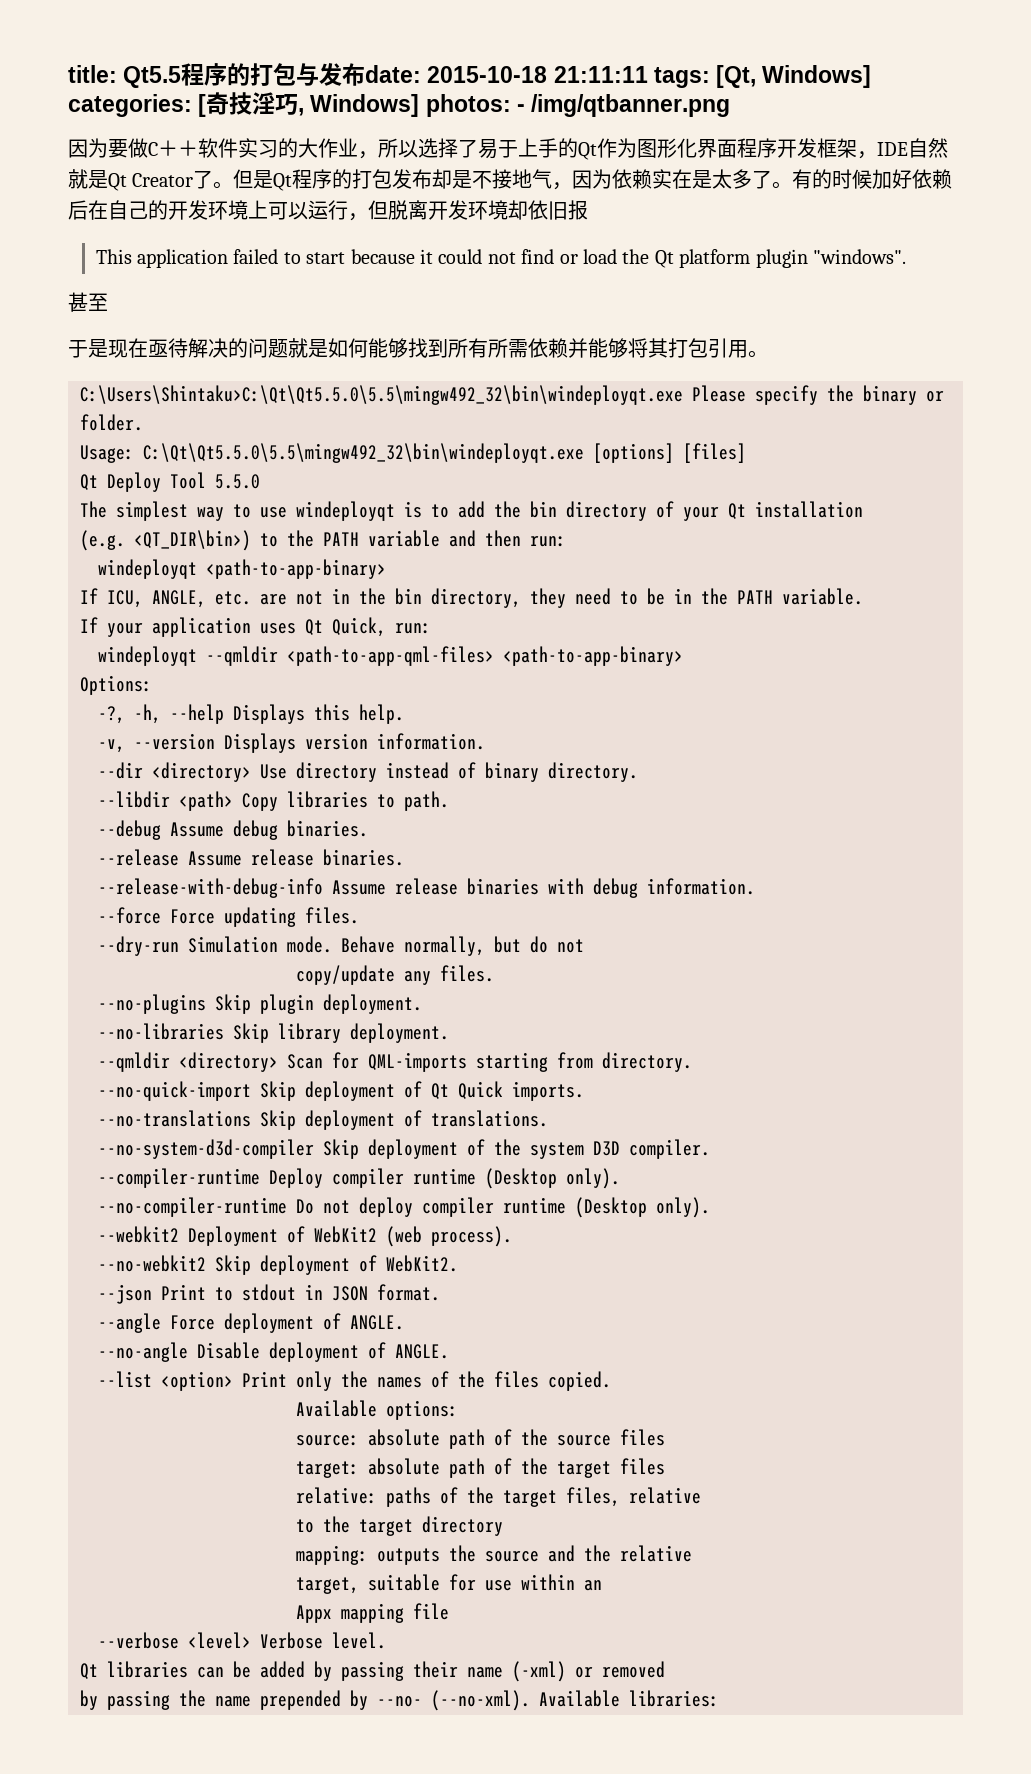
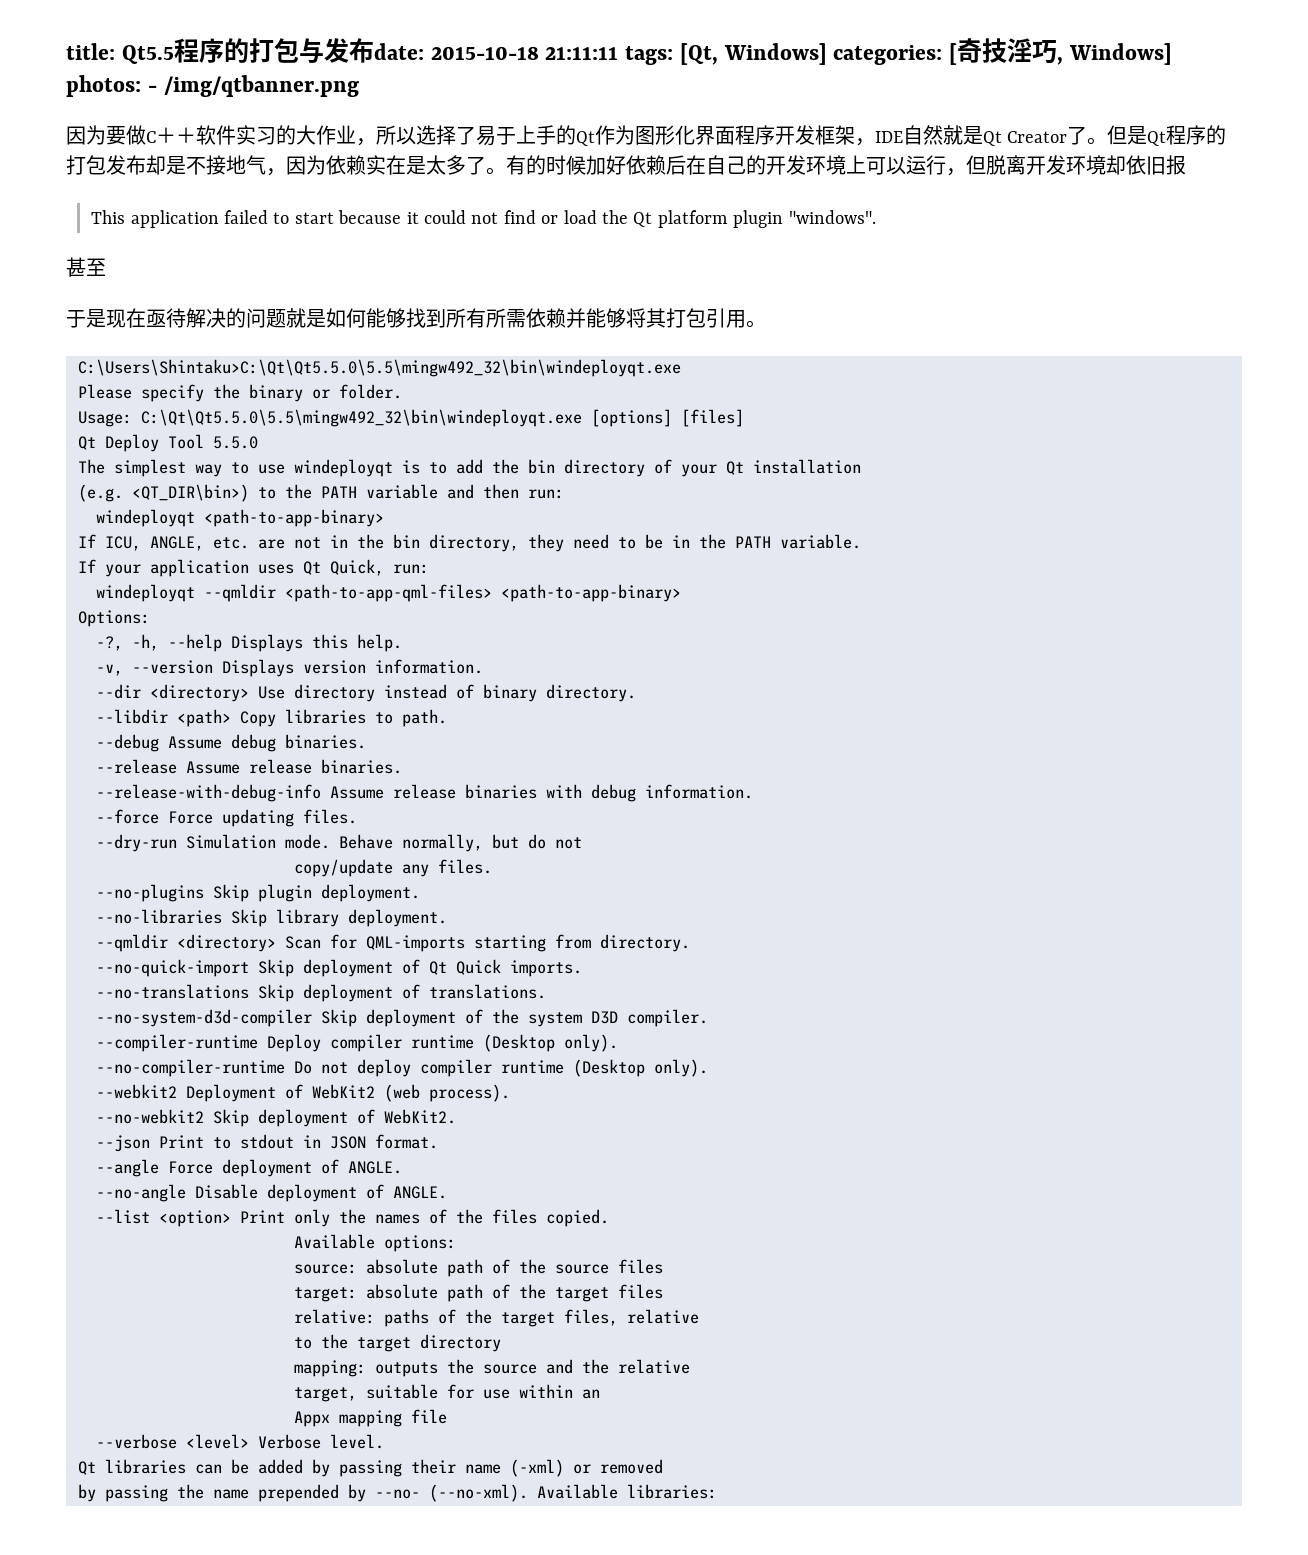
- C:\Users\Shintaku>C:\Qt\Qt5.5.0\5.5\mingw492_32\bin\windeployqt.exe Please specify the binary or folder.
+ C:\Users\Shintaku>C:\Qt\Qt5.5.0\5.5\mingw492_32\bin\windeployqt.exe
+ Please specify the binary or folder.

